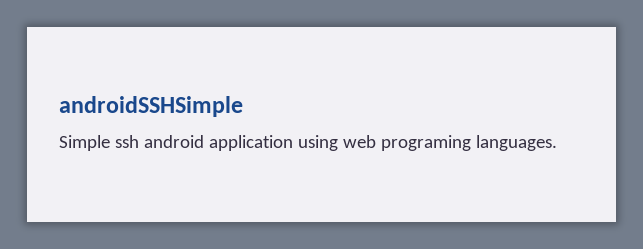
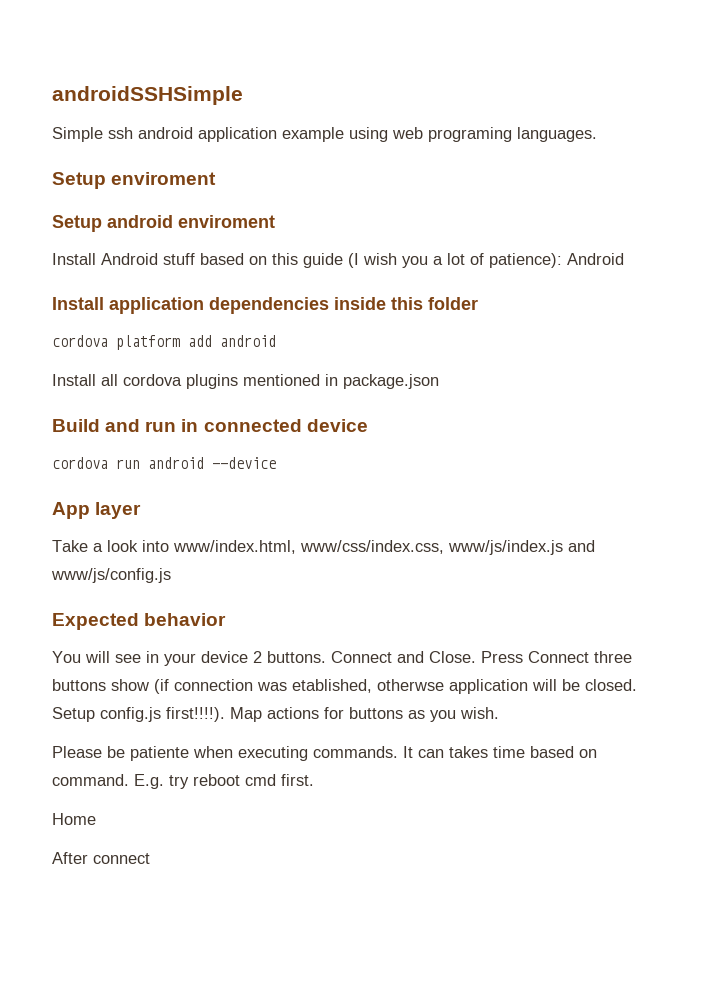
- Simple ssh android application using web programing languages.
+ Simple ssh android application example using web programing languages.
+ Setup enviroment
+ Setup android enviroment
+ Install Android stuff based on this guide (I wish you a lot of patience): Android
+ Install application dependencies inside this folder
+ cordova platform add android
+ Install all cordova plugins mentioned in package.json
+ Build and run in connected device
+ cordova run android --device
+ App layer
+ Take a look into www/index.html, www/css/index.css, www/js/index.js and www/js/config.js
+ Expected behavior
+ You will see in your device 2 buttons. Connect and Close. Press Connect three buttons show (if connection was etablished, otherwse application will be closed. Setup config.js first!!!!). Map actions for buttons as you wish.
+ Please be patiente when executing commands. It can takes time based on command. E.g. try reboot cmd first.
+ Home
+ After connect

